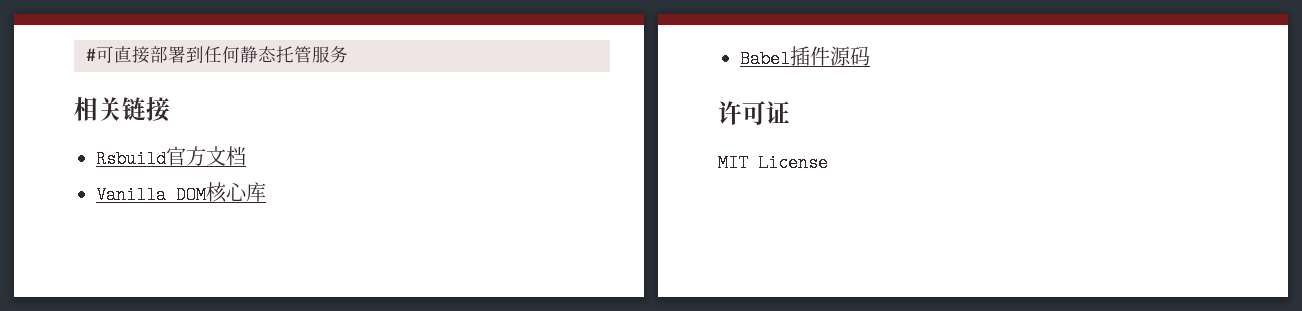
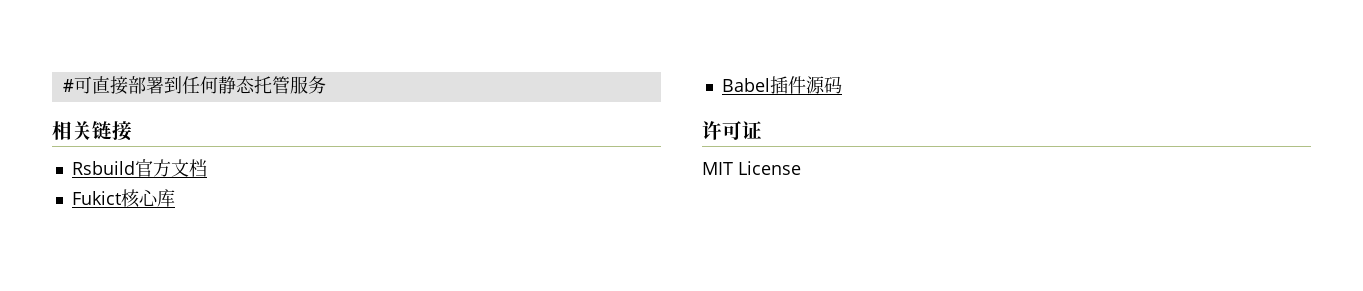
- Vanilla DOM核心库
+ Fukict核心库

